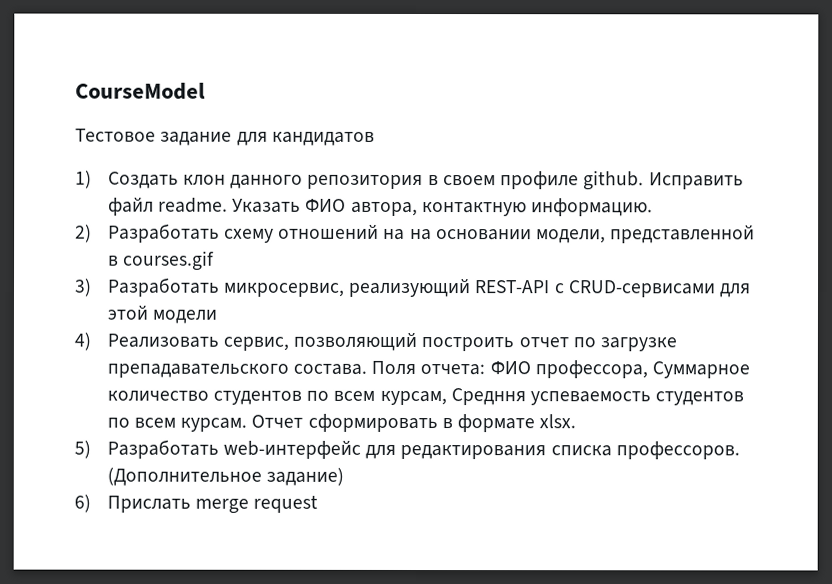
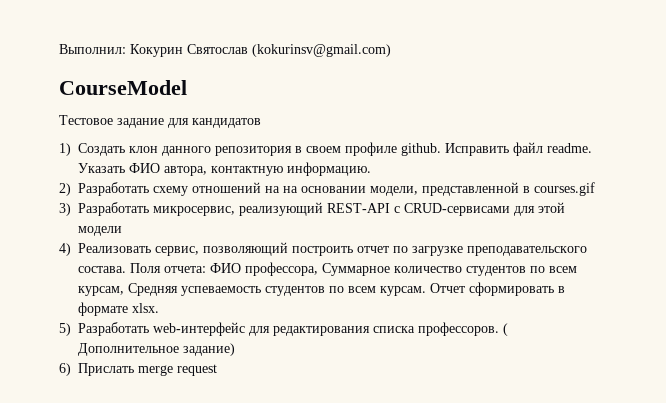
+ Выполнил: Кокурин Святослав (kokurinsv@gmail.com)
- 4) Реализовать сервис, позволяющий построить отчет по загрузке препадавательского состава.
+ 4) Реализовать сервис, позволяющий построить отчет по загрузке преподавательского состава.
- Поля отчета: ФИО профессора, Суммарное количество студентов по всем курсам, Средння успеваемость студентов по всем курсам.
+ Поля отчета: ФИО профессора, Суммарное количество студентов по всем курсам, Средняя успеваемость студентов по всем курсам.
- (Дополнительное задание)
+ ( Дополнительное задание)

